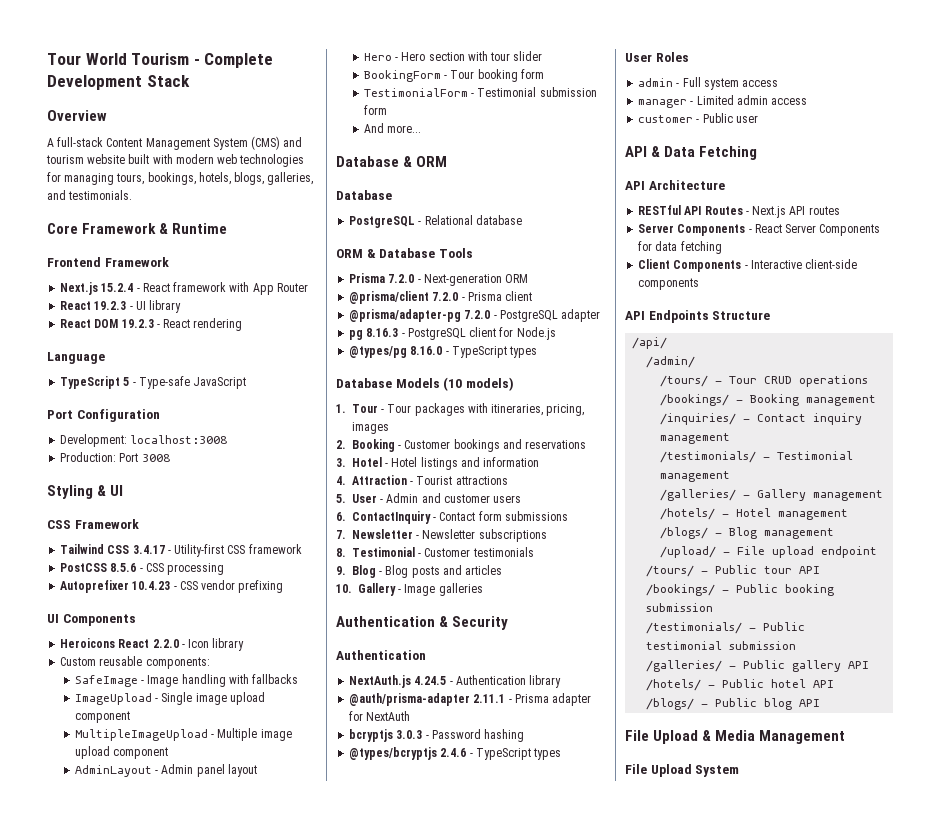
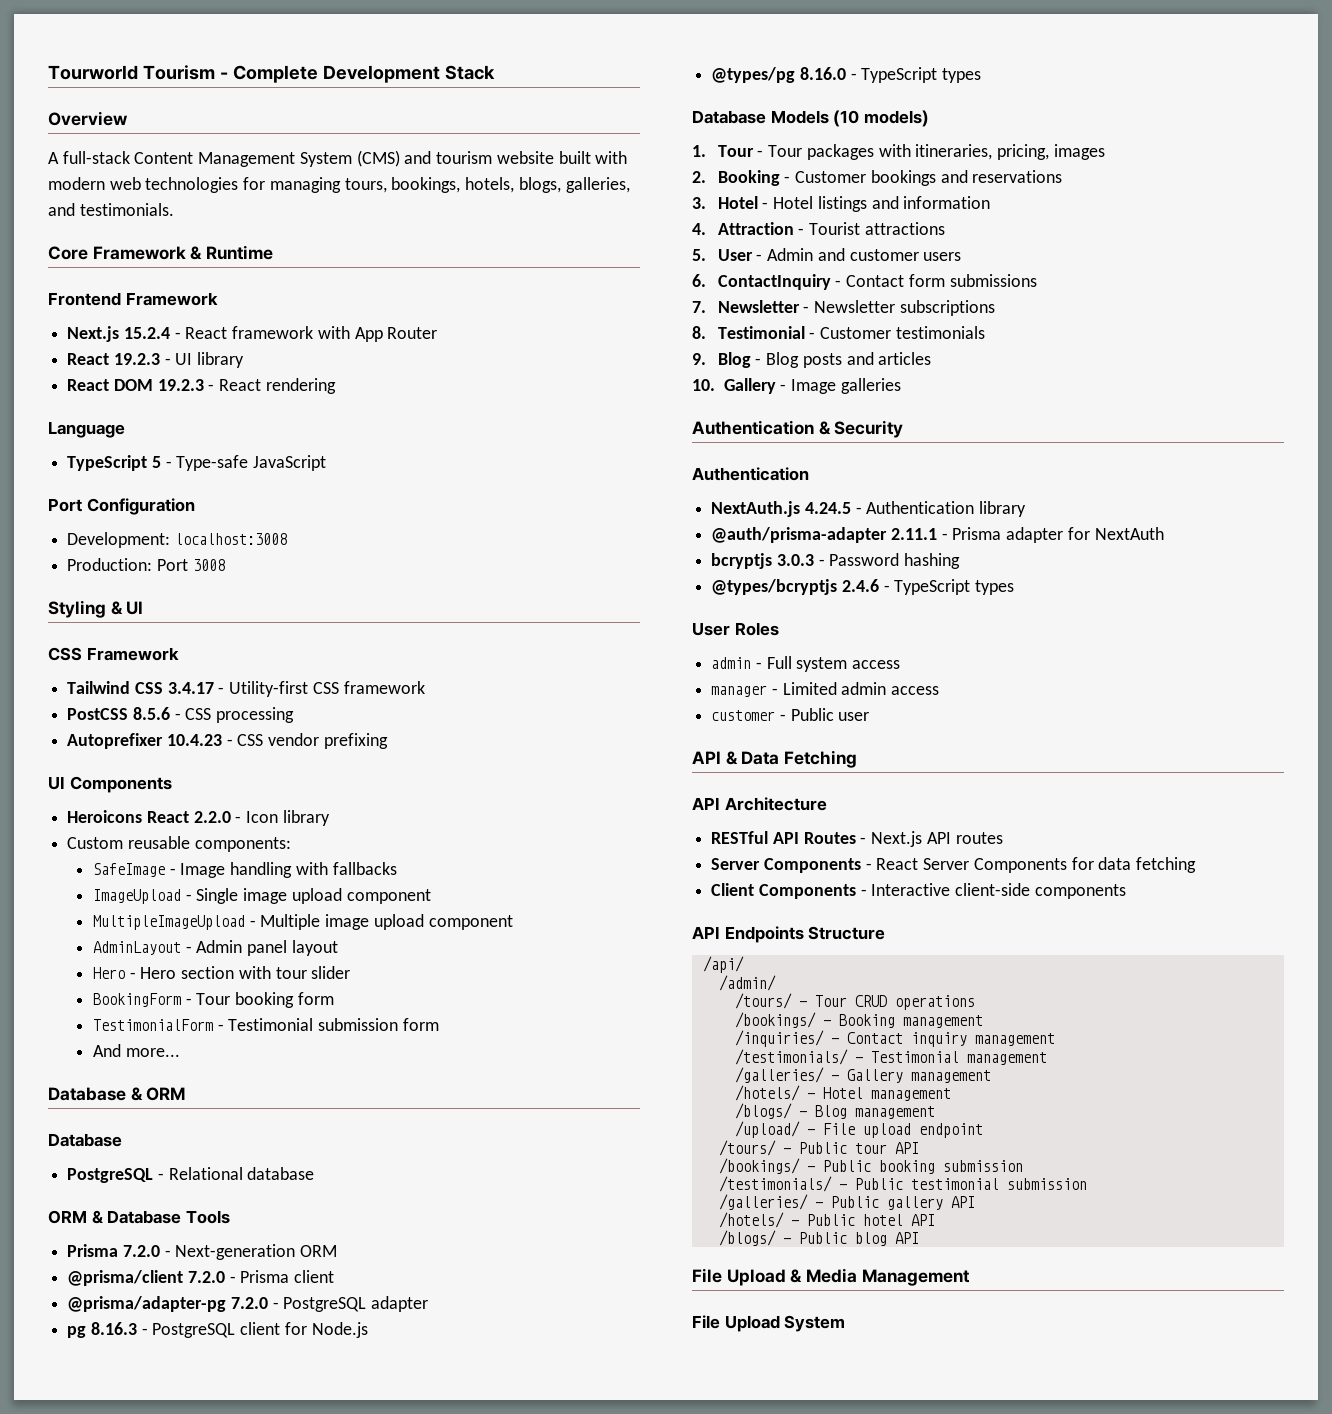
- Tour World Tourism - Complete Development Stack
+ Tourworld Tourism - Complete Development Stack

